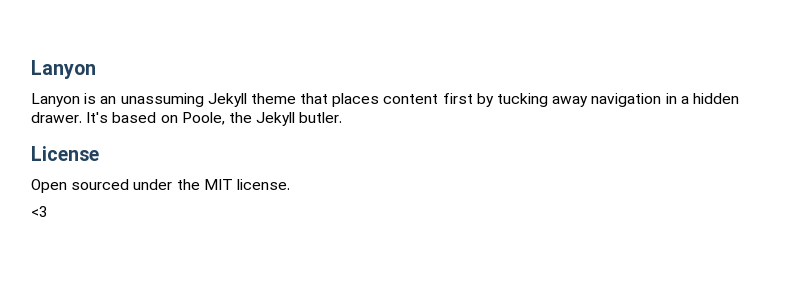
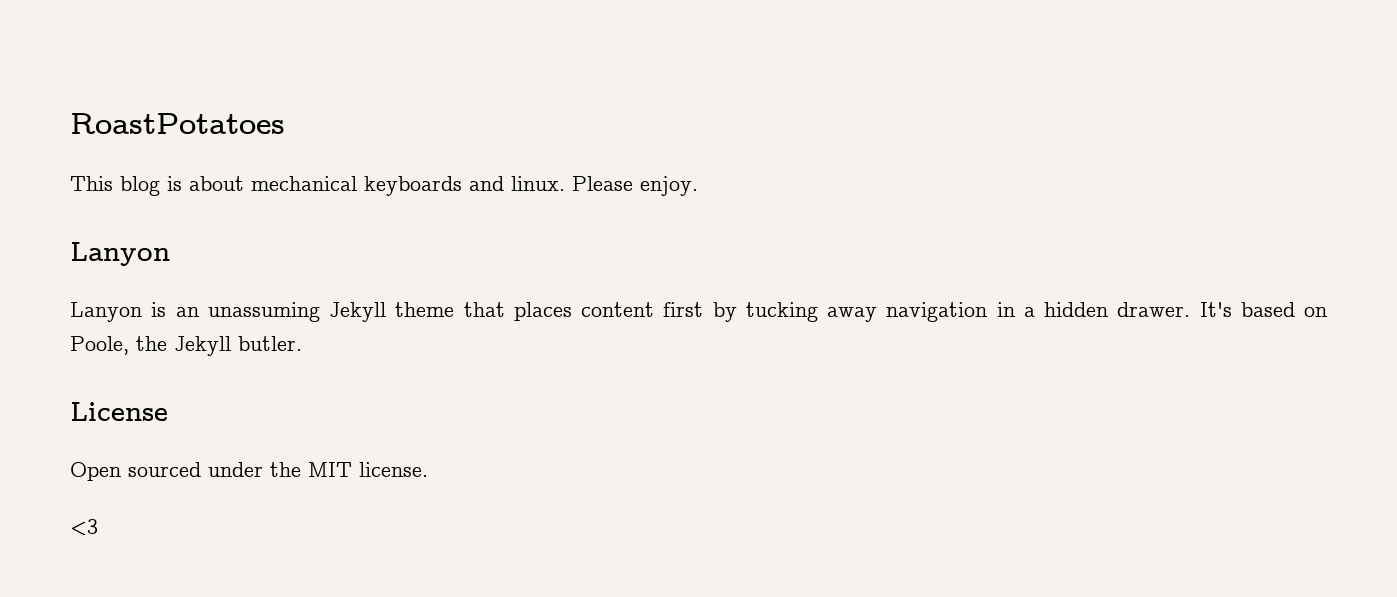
+ RoastPotatoes
+ This blog is about mechanical keyboards and linux. Please enjoy.

